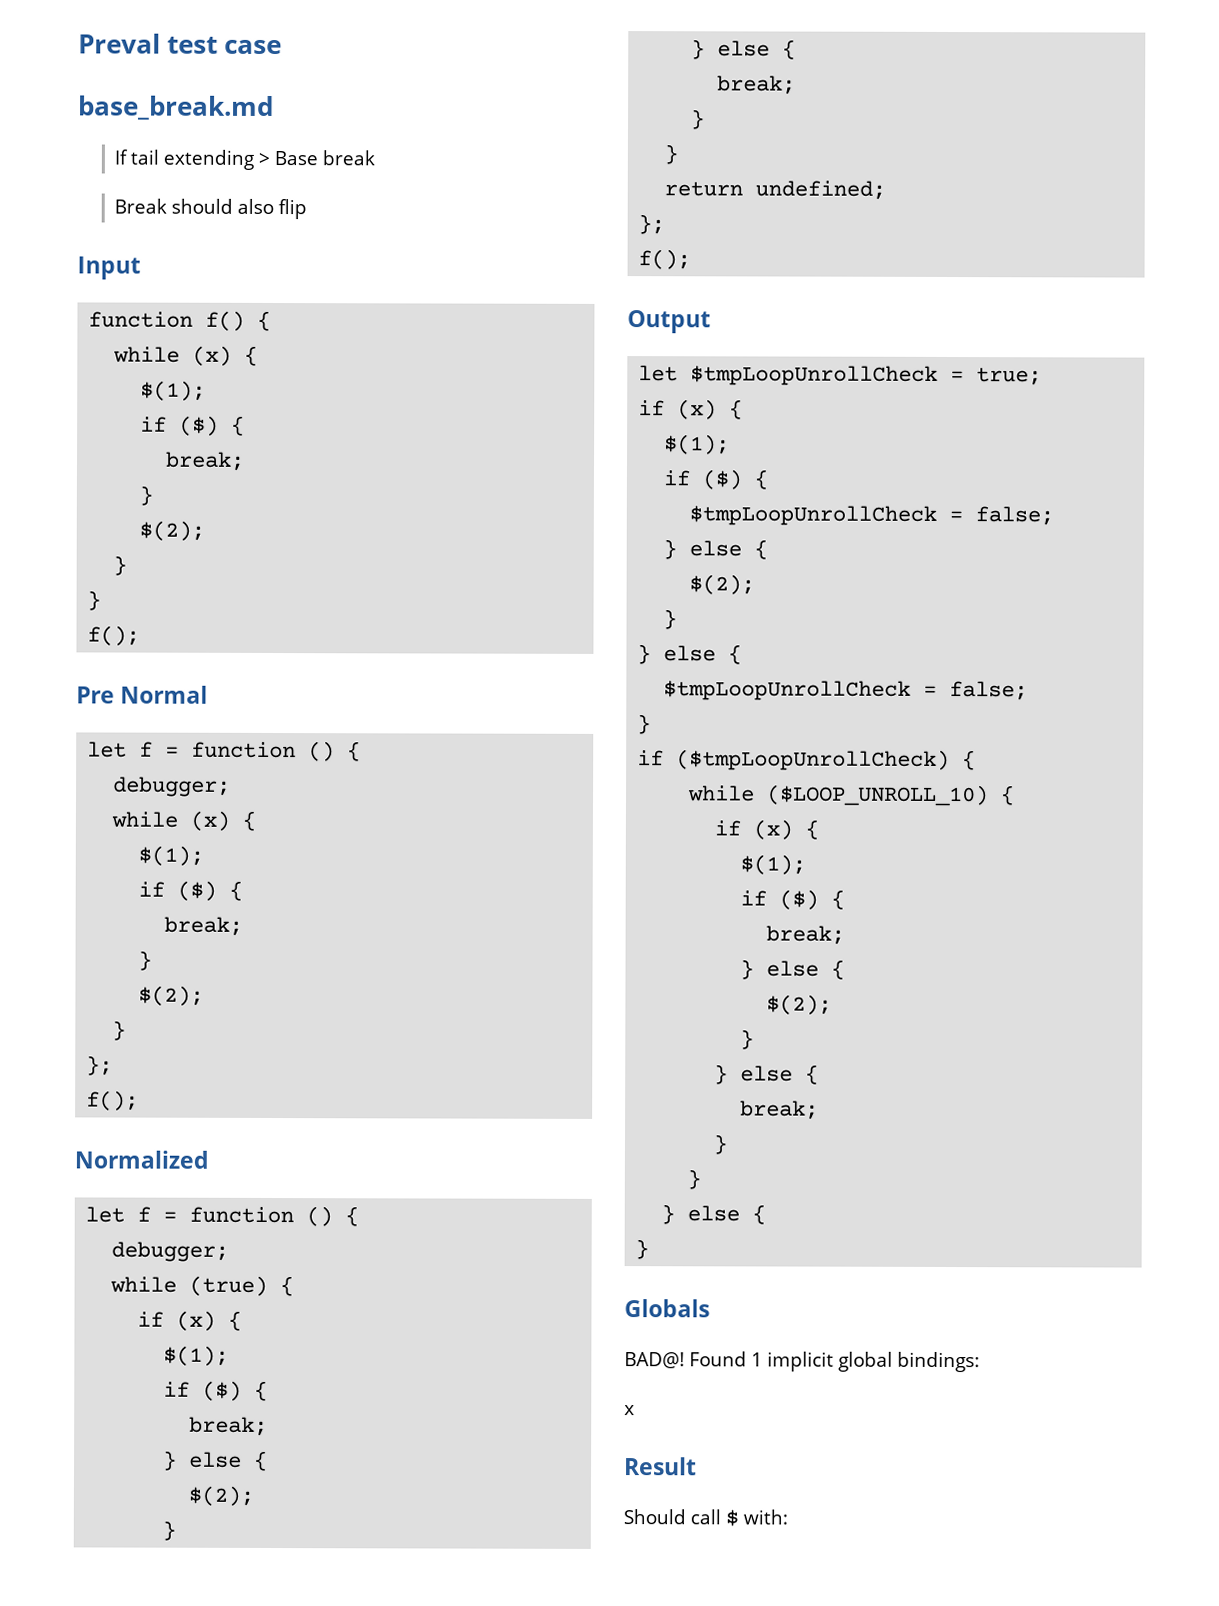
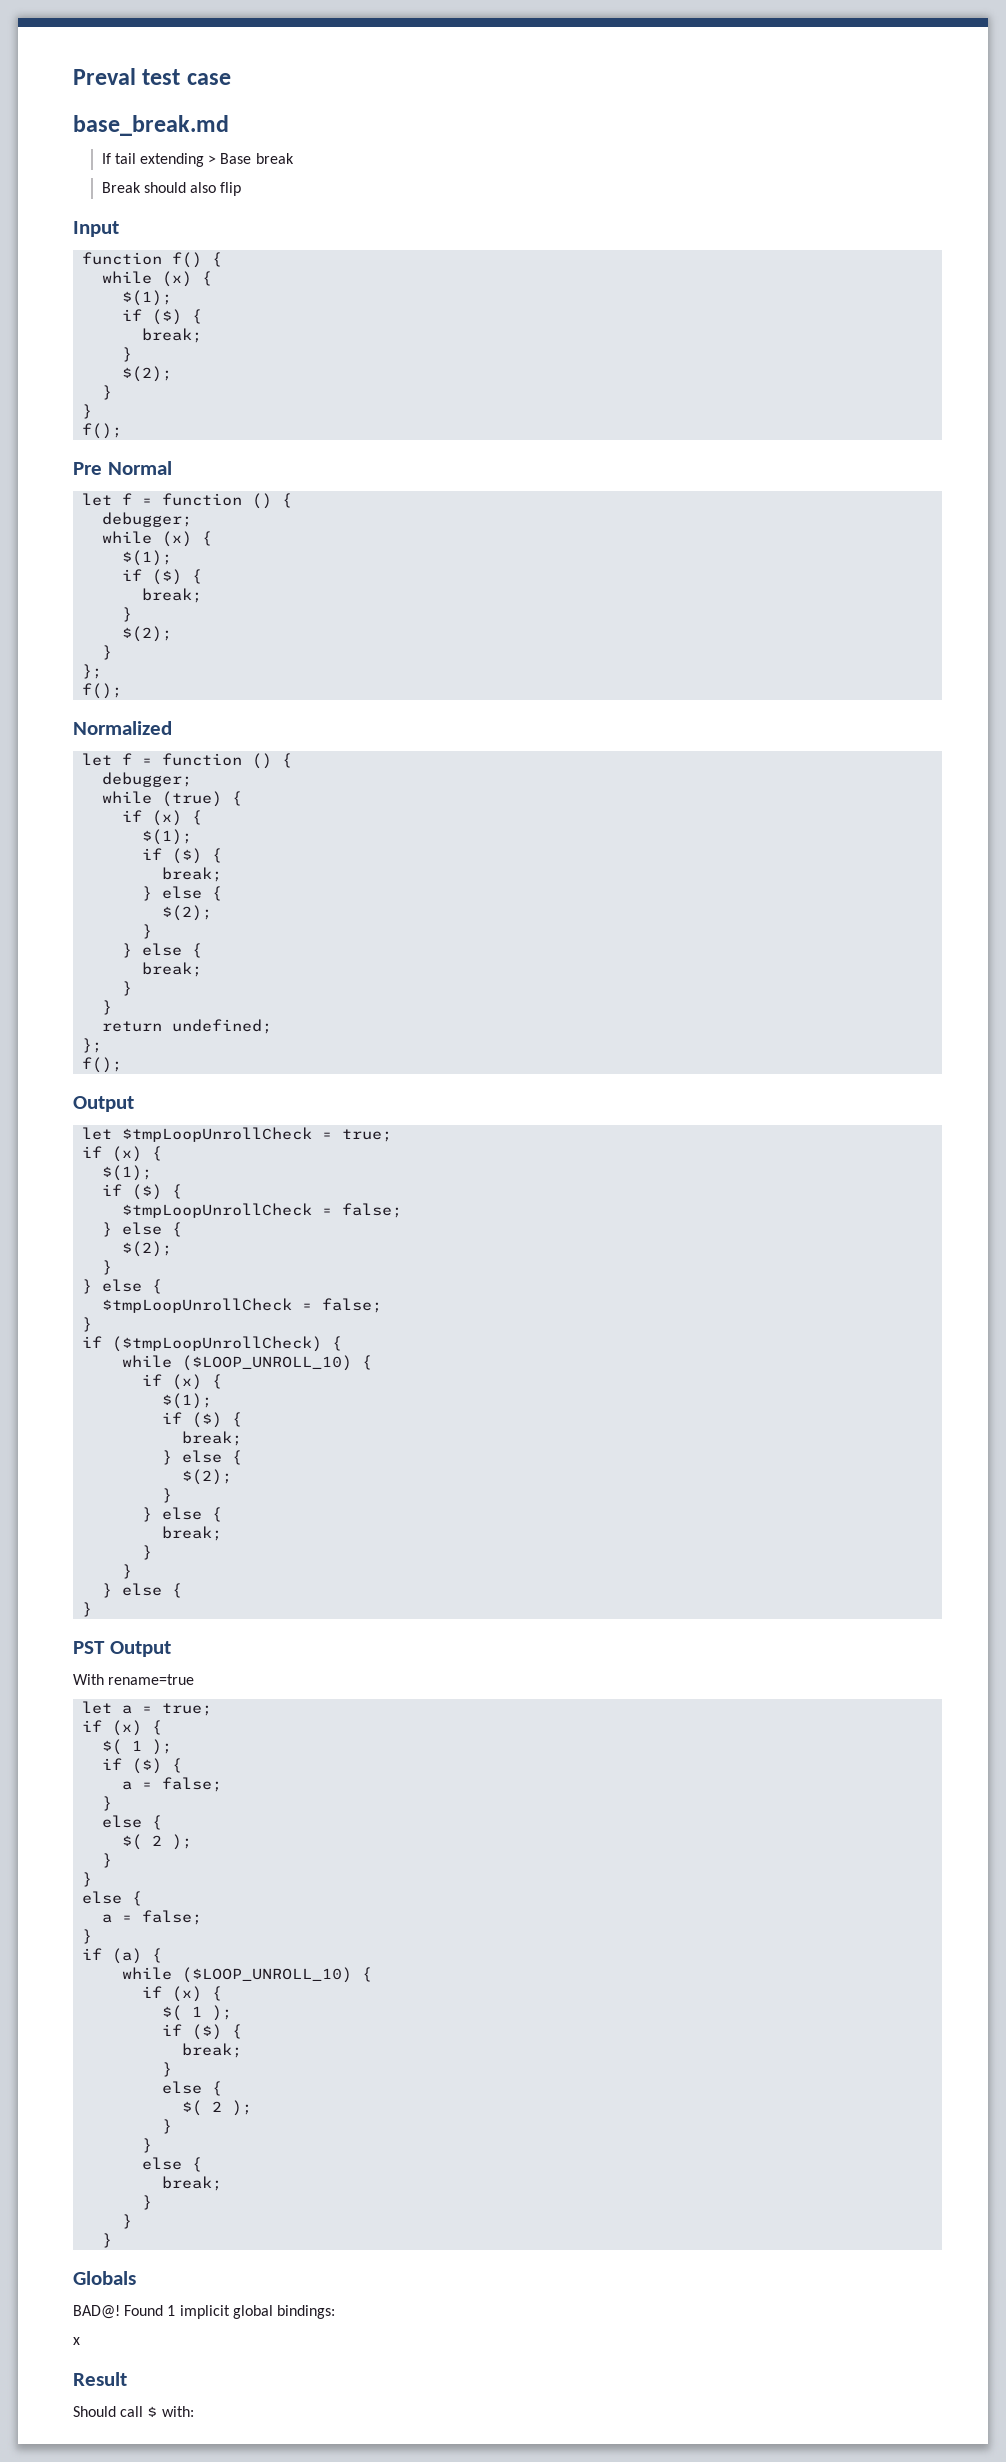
+ PST Output
+ With rename=true
+ let a = true;
+ if (x) {
+ $( 1 );
+ if ($) {
+ a = false;
+ }
+ else {
+ $( 2 );
+ }
+ }
+ else {
+ a = false;
+ }
+ if (a) {
+ while ($LOOP_UNROLL_10) {
+ if (x) {
+ $( 1 );
+ if ($) {
+ break;
+ }
+ else {
+ $( 2 );
+ }
+ }
+ else {
+ break;
+ }
+ }
+ }

